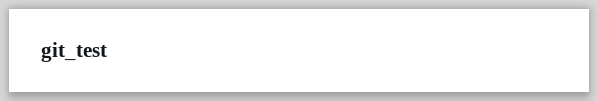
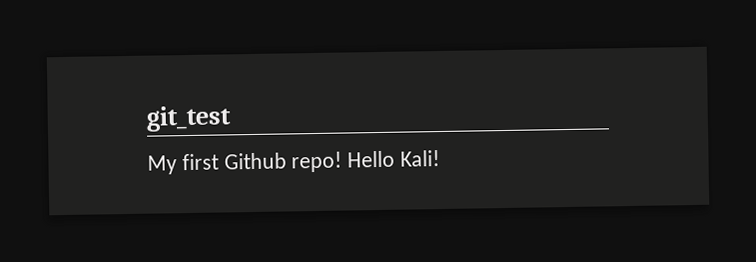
+ My first Github repo! Hello Kali!

